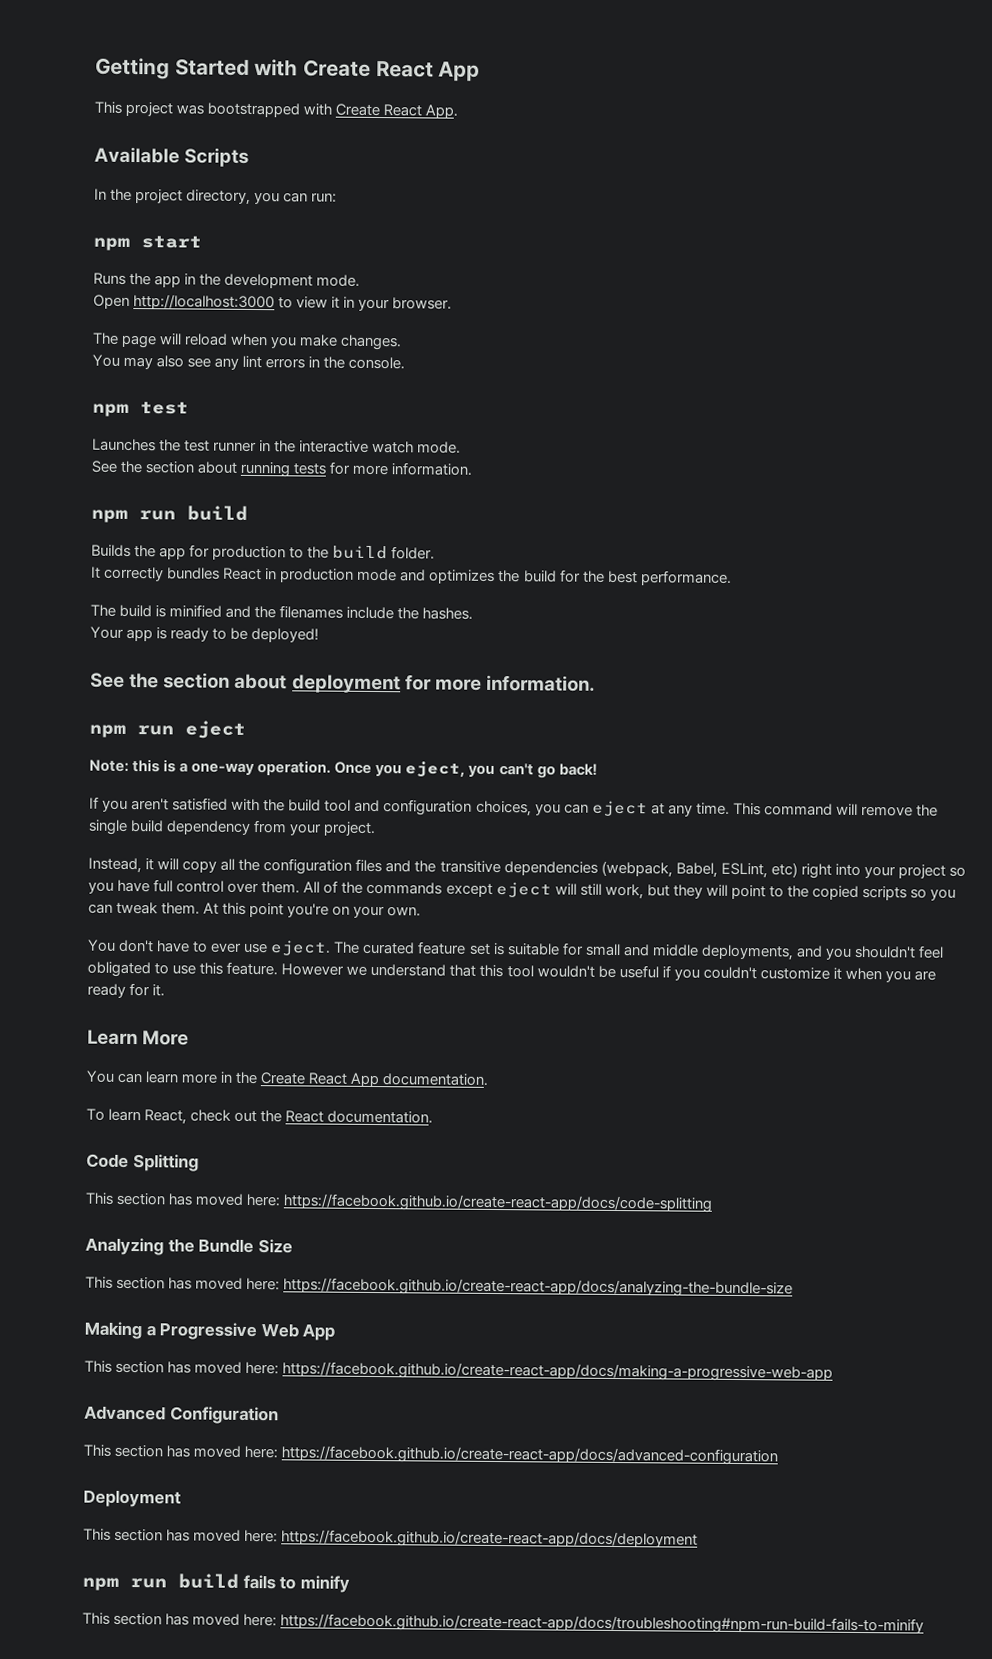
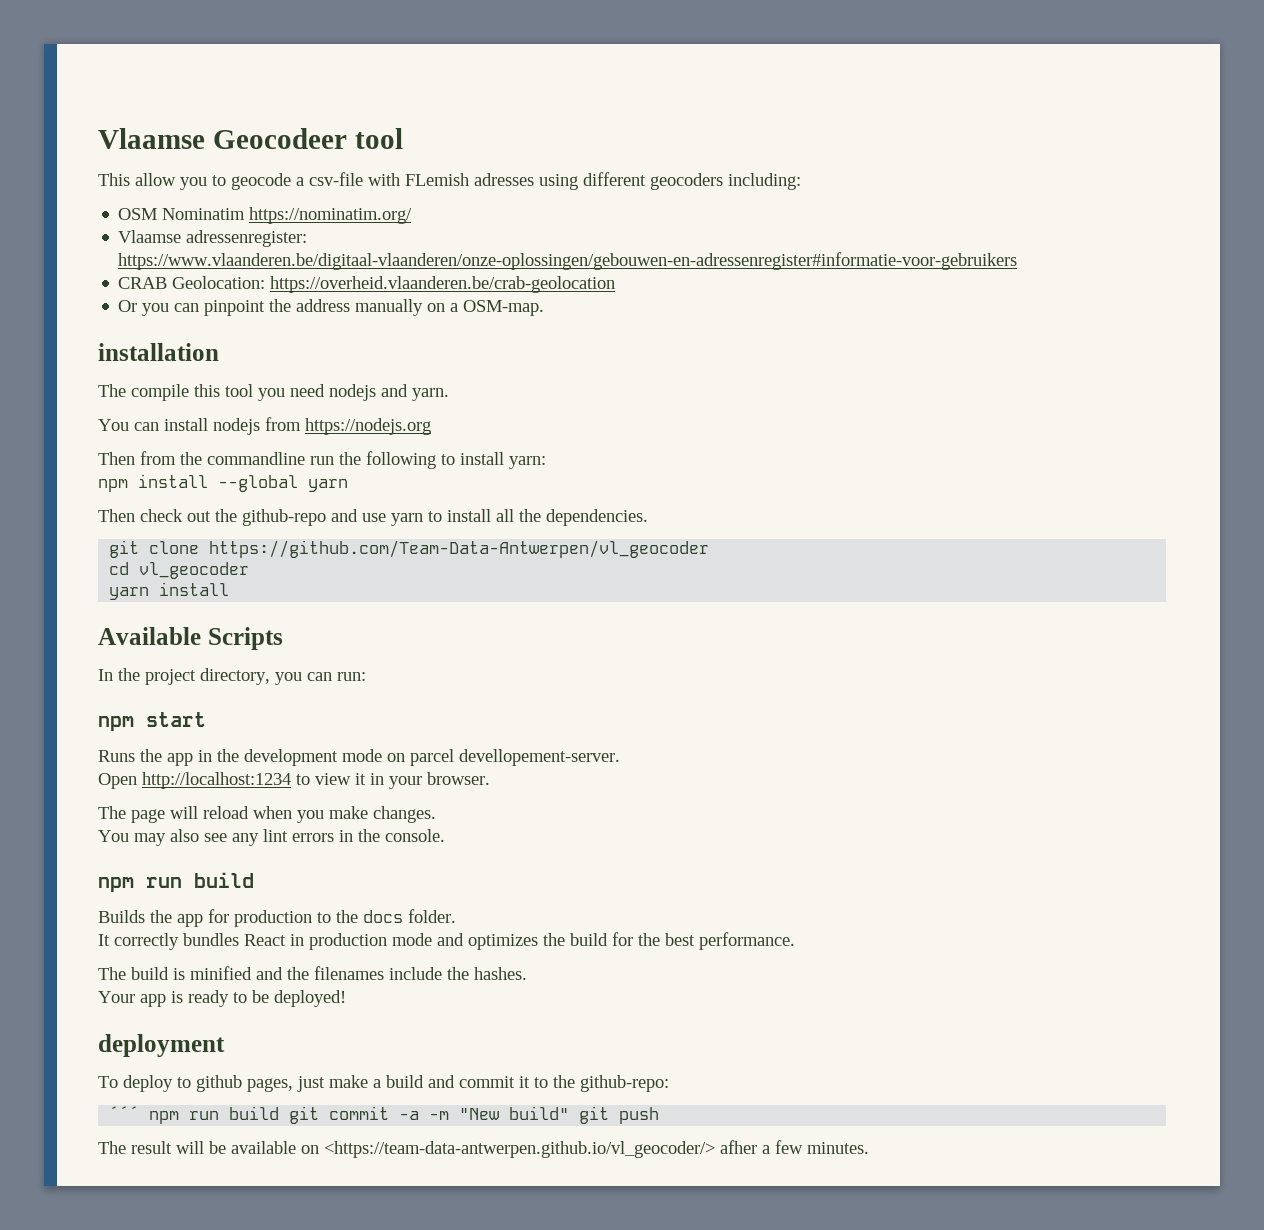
- Getting Started with Create React App
- This project was bootstrapped with Create React App.
+ Vlaamse Geocodeer tool
+ This allow you to geocode a csv-file with FLemish adresses using different geocoders including:
+ OSM Nominatim https://nominatim.org/
+ Vlaamse adressenregister: https://www.vlaanderen.be/digitaal-vlaanderen/onze-oplossingen/gebouwen-en-adressenregister#informatie-voor-gebruikers
+ CRAB Geolocation: https://overheid.vlaanderen.be/crab-geolocation
+ Or you can pinpoint the address manually on a OSM-map.
+ installation
+ The compile this tool you need nodejs and yarn.
+ You can install nodejs from https://nodejs.org
+ Then from the commandline run the following to install yarn:
+ npm install --global yarn
+ Then check out the github-repo and use yarn to install all the dependencies.
+ git clone https://github.com/Team-Data-Antwerpen/vl_geocoder
+ cd vl_geocoder
+ yarn install
- Runs the app in the development mode.
+ Runs the app in the development mode on parcel devellopement-server.
- Open http://localhost:3000 to view it in your browser.
+ Open http://localhost:1234 to view it in your browser.
- npm test
- Launches the test runner in the interactive watch mode.
- See the section about running tests for more information.
- Builds the app for production to the build folder.
+ Builds the app for production to the docs folder.
- See the section about deployment for more information.
- npm run eject
- Note: this is a one-way operation. Once you eject, you can't go back!
- If you aren't satisfied with the build tool and configuration choices, you can eject at any time. This command will remove the single build dependency from your project.
- Instead, it will copy all the configuration files and the transitive dependencies (webpack, Babel, ESLint, etc) right into your project so you have full control over them. All of the commands except eject will still work, but they will point to the copied scripts so you can tweak them. At this point you're on your own.
- You don't have to ever use eject. The curated feature set is suitable for small and middle deployments, and you shouldn't feel obligated to use this feature. However we understand that this tool wouldn't be useful if you couldn't customize it when you are ready for it.
- Learn More
- You can learn more in the Create React App documentation.
- To learn React, check out the React documentation.
- Code Splitting
- This section has moved here: https://facebook.github.io/create-react-app/docs/code-splitting
- Analyzing the Bundle Size
- This section has moved here: https://facebook.github.io/create-react-app/docs/analyzing-the-bundle-size
- Making a Progressive Web App
- This section has moved here: https://facebook.github.io/create-react-app/docs/making-a-progressive-web-app
- Advanced Configuration
- This section has moved here: https://facebook.github.io/create-react-app/docs/advanced-configuration
- Deployment
- This section has moved here: https://facebook.github.io/create-react-app/docs/deployment
- npm run build fails to minify
- This section has moved here: https://facebook.github.io/create-react-app/docs/troubleshooting#npm-run-build-fails-to-minify
+ deployment
+ To deploy to github pages, just make a build and commit it to the github-repo:
+ ´´´ npm run build git commit -a -m "New build" git push
+ The result will be available on <https://team-data-antwerpen.github.io/vl_geocoder/> afher a few minutes.

